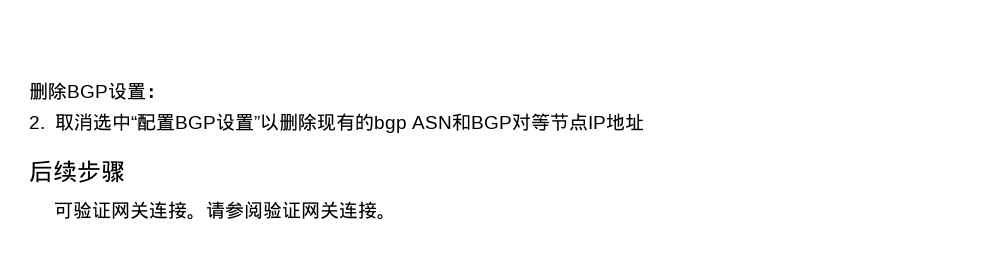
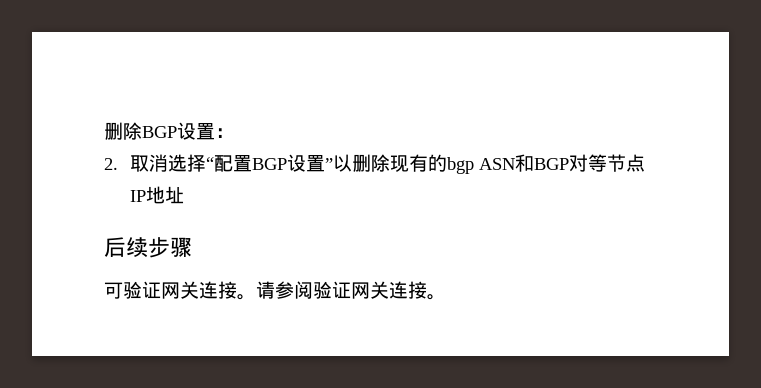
- 2.取消选中“配置BGP设置”以删除现有的bgp ASN和BGP对等节点IP地址
+ 2.取消选择“配置BGP设置”以删除现有的bgp ASN和BGP对等节点IP地址

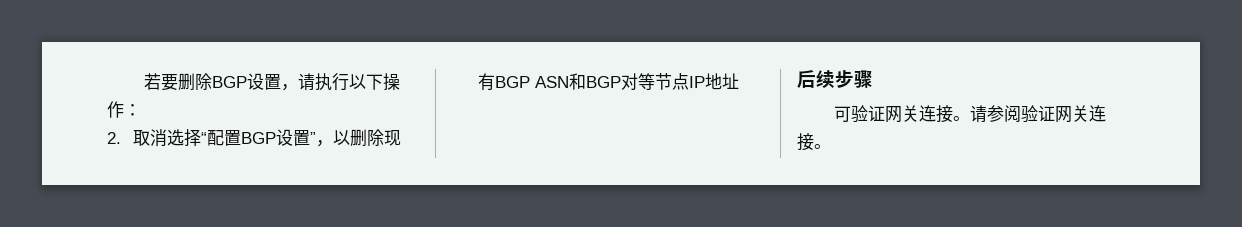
- 删除BGP设置：
+ 若要删除BGP设置，请执行以下操作：
- 2.取消选择“配置BGP设置”以删除现有的bgp ASN和BGP对等节点IP地址
+ 2.取消选择“配置BGP设置”，以删除现有BGP ASN和BGP对等节点IP地址

